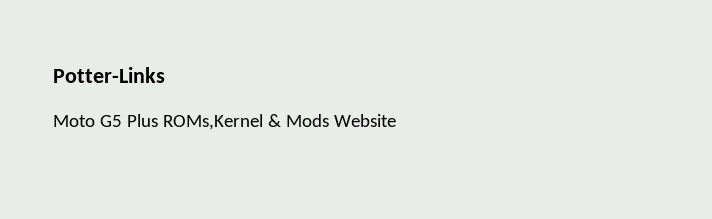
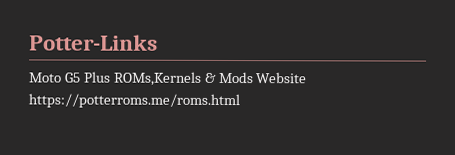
- Moto G5 Plus ROMs,Kernel & Mods Website
+ Moto G5 Plus ROMs,Kernels & Mods Website https://potterroms.me/roms.html

